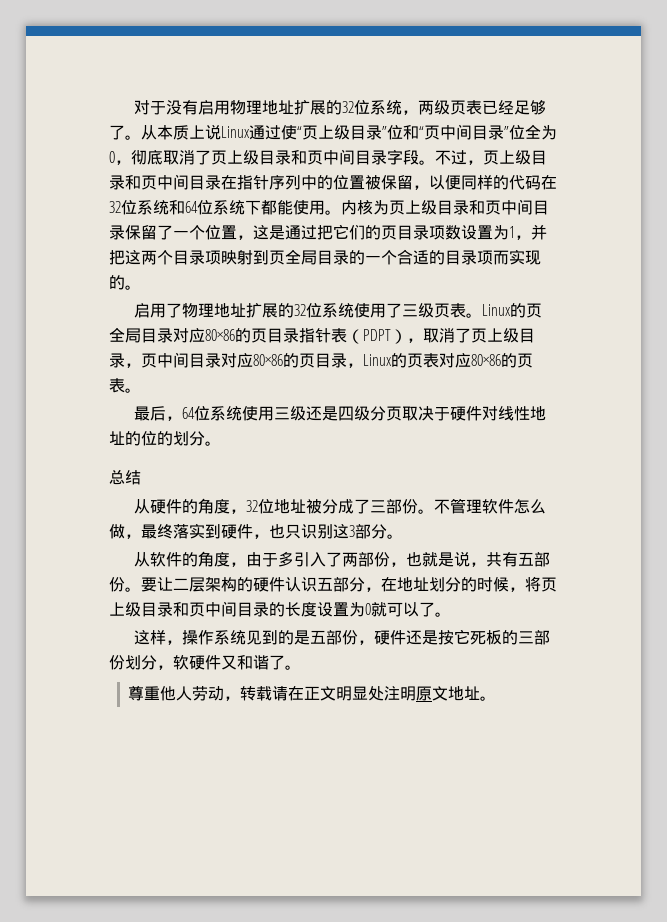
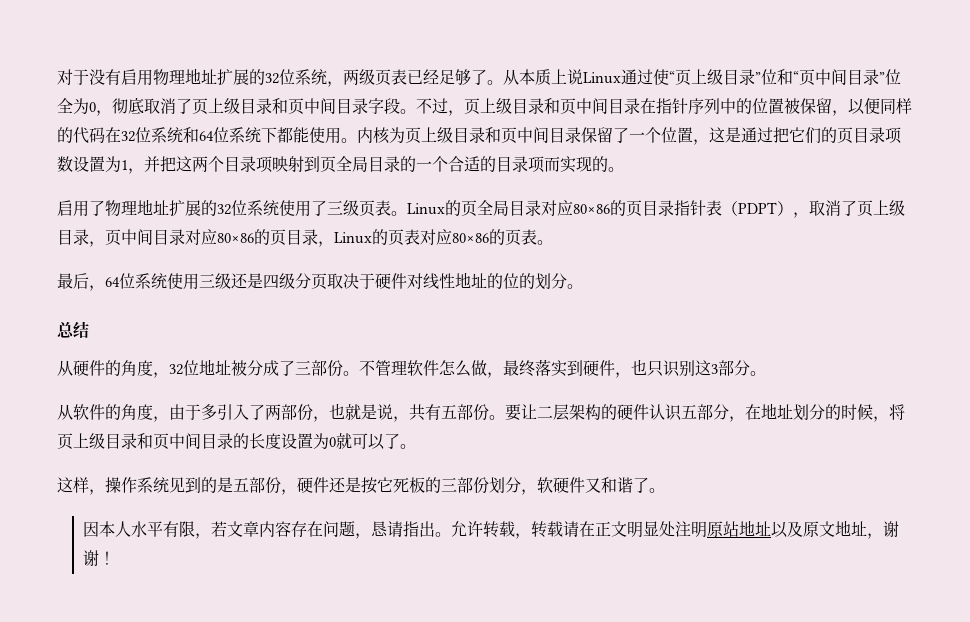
- 尊重他人劳动，转载请在正文明显处注明原文地址。
+ 因本人水平有限，若文章内容存在问题，恳请指出。允许转载，转载请在正文明显处注明原站地址以及原文地址，谢谢！

